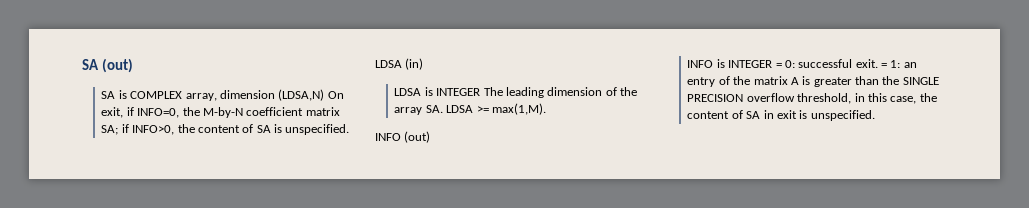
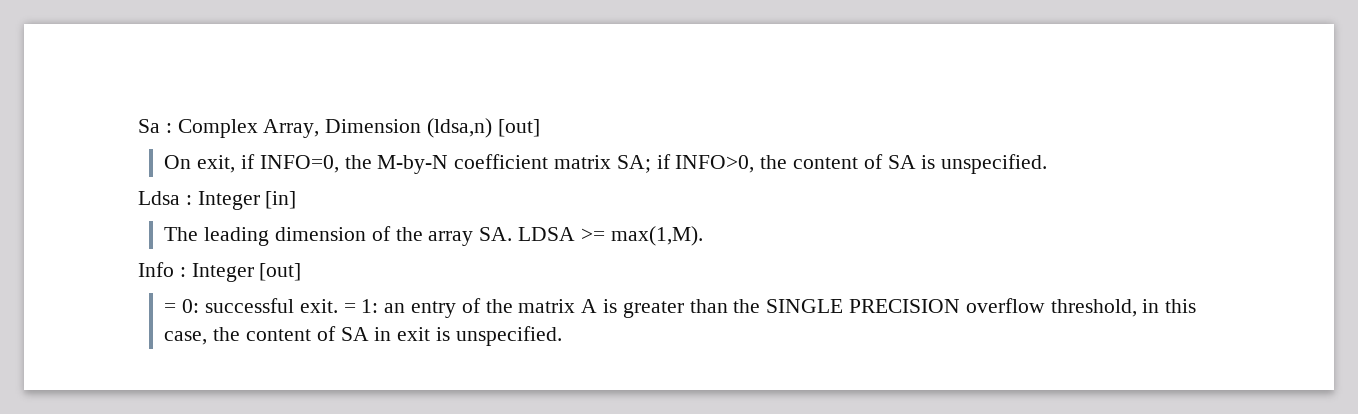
- SA (out)
- SA is COMPLEX array, dimension (LDSA,N) On exit, if INFO=0, the M-by-N coefficient matrix SA; if INFO>0, the content of SA is unspecified.
+ Sa : Complex Array, Dimension (ldsa,n) [out]
+ On exit, if INFO=0, the M-by-N coefficient matrix SA; if INFO>0, the content of SA is unspecified.
- LDSA (in)
- LDSA is INTEGER The leading dimension of the array SA. LDSA >= max(1,M).
+ Ldsa : Integer [in]
+ The leading dimension of the array SA. LDSA >= max(1,M).
- INFO (out)
- INFO is INTEGER = 0: successful exit.
+ Info : Integer [out]
+ = 0: successful exit.

